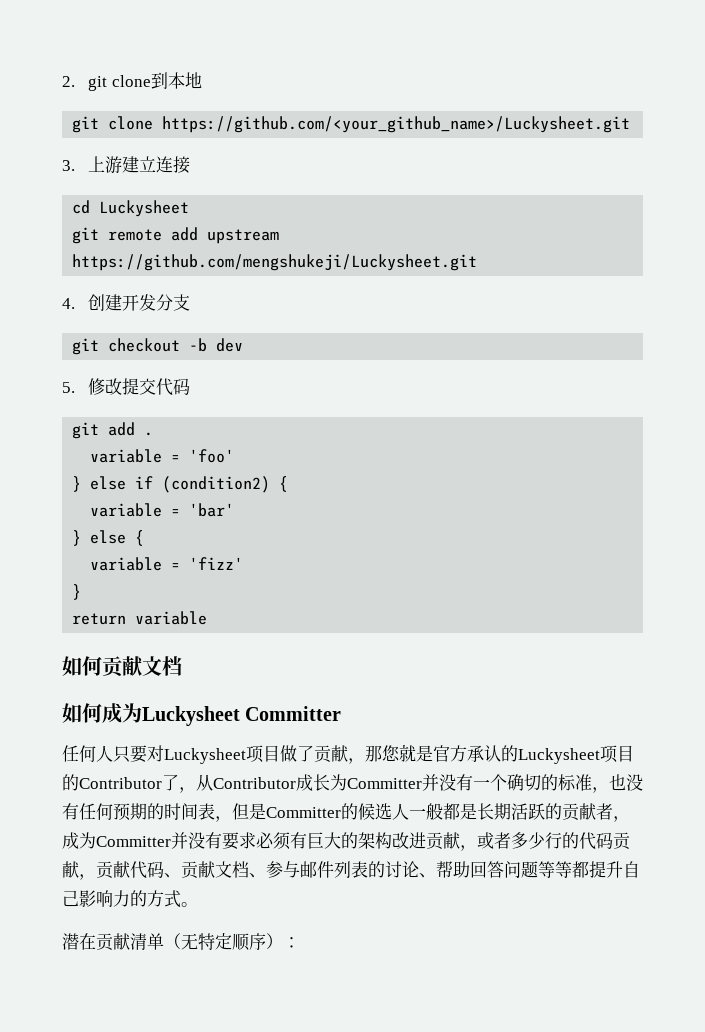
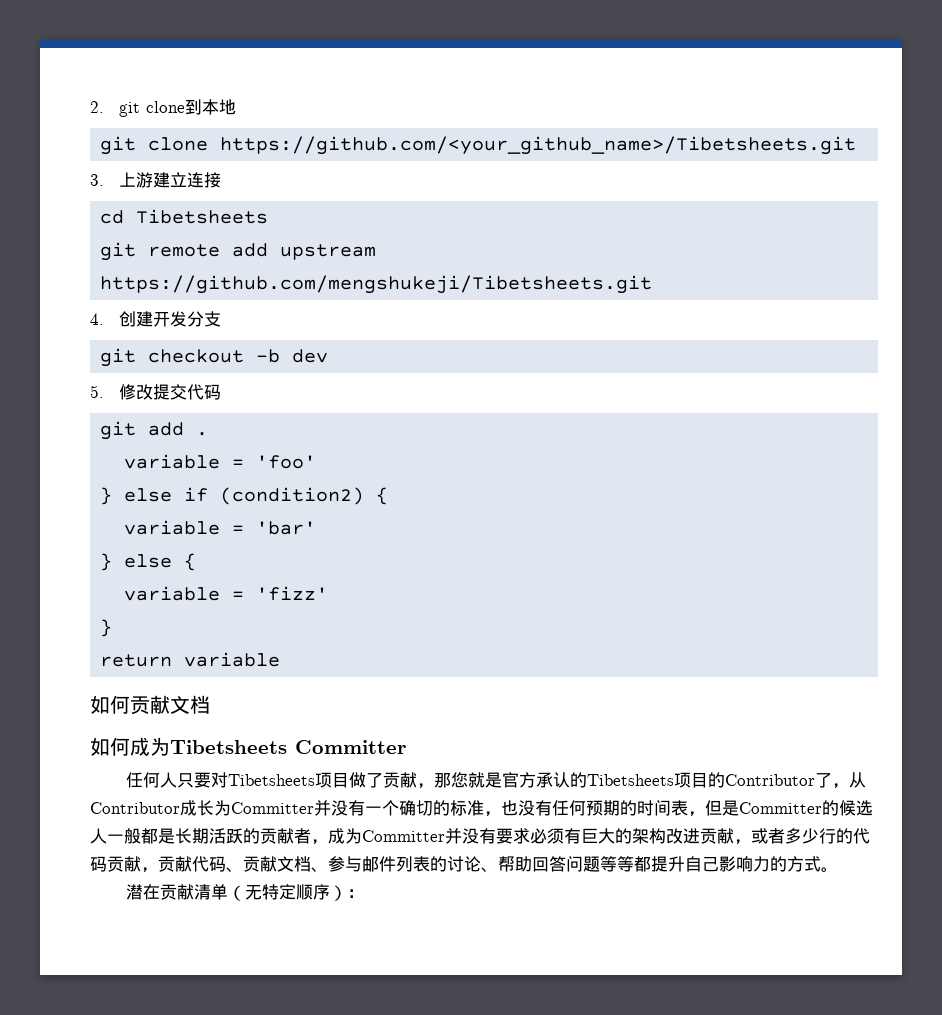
- git clone https://github.com/<your_github_name>/Luckysheet.git
+ git clone https://github.com/<your_github_name>/Tibetsheets.git
- cd Luckysheet
+ cd Tibetsheets
- git remote add upstream https://github.com/mengshukeji/Luckysheet.git
+ git remote add upstream https://github.com/mengshukeji/Tibetsheets.git
- 如何成为Luckysheet Committer
+ 如何成为Tibetsheets Committer
- 任何人只要对Luckysheet项目做了贡献，那您就是官方承认的Luckysheet项目的Contributor了，从Contributor成长为Committer并没有一个确切的标准，也没有任何预期的时间表，但是Committer的候选人一般都是长期活跃的贡献者，成为Committer并没有要求必须有巨大的架构改进贡献，或者多少行的代码贡献，贡献代码、贡献文档、参与邮件列表的讨论、帮助回答问题等等都提升自己影响力的方式。
+ 任何人只要对Tibetsheets项目做了贡献，那您就是官方承认的Tibetsheets项目的Contributor了，从Contributor成长为Committer并没有一个确切的标准，也没有任何预期的时间表，但是Committer的候选人一般都是长期活跃的贡献者，成为Committer并没有要求必须有巨大的架构改进贡献，或者多少行的代码贡献，贡献代码、贡献文档、参与邮件列表的讨论、帮助回答问题等等都提升自己影响力的方式。

